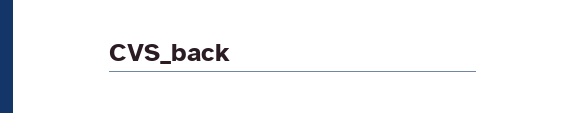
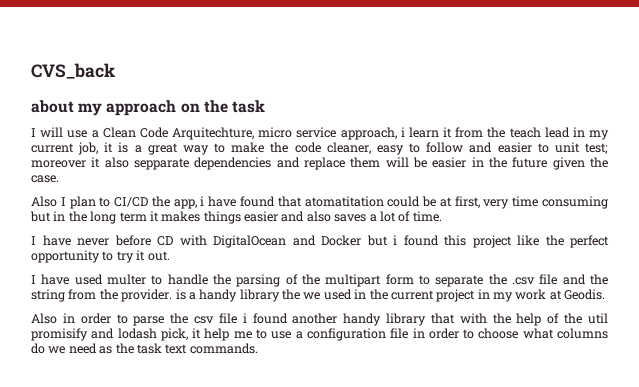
+ about my approach on the task
+ I will use a Clean Code Arquitechture, micro service approach, i learn it from the teach lead in my current job, it is a great way to make the code cleaner, easy to follow and easier to unit test; moreover it also sepparate dependencies and replace them will be easier in the future given the case.
+ Also I plan to CI/CD the app, i have found that atomatitation could be at first, very time consuming but in the long term it makes things easier and also saves a lot of time.
+ I have never before CD with DigitalOcean and Docker but i found this project like the perfect opportunity to try it out.
+ I have used multer to handle the parsing of the multipart form to separate the .csv file and the string from the provider. is a handy library the we used in the current project in my work at Geodis.
+ Also in order to parse the csv file i found another handy library that with the help of the util promisify and lodash pick, it help me to use a configuration file in order to choose what columns do we need as the task text commands.

